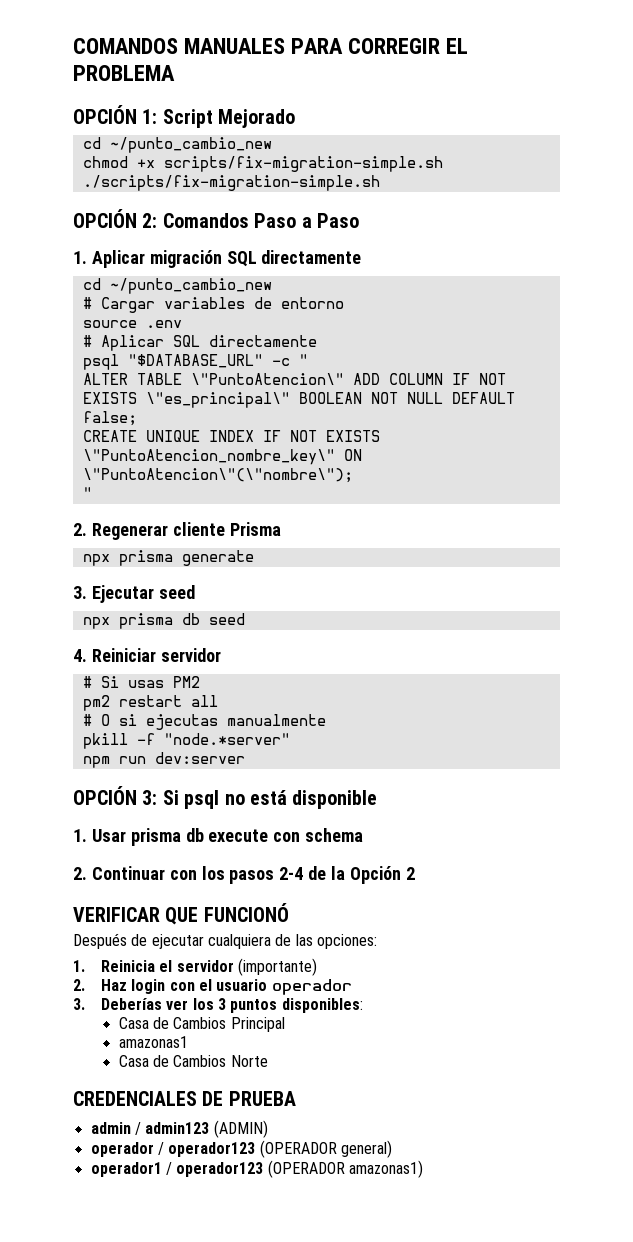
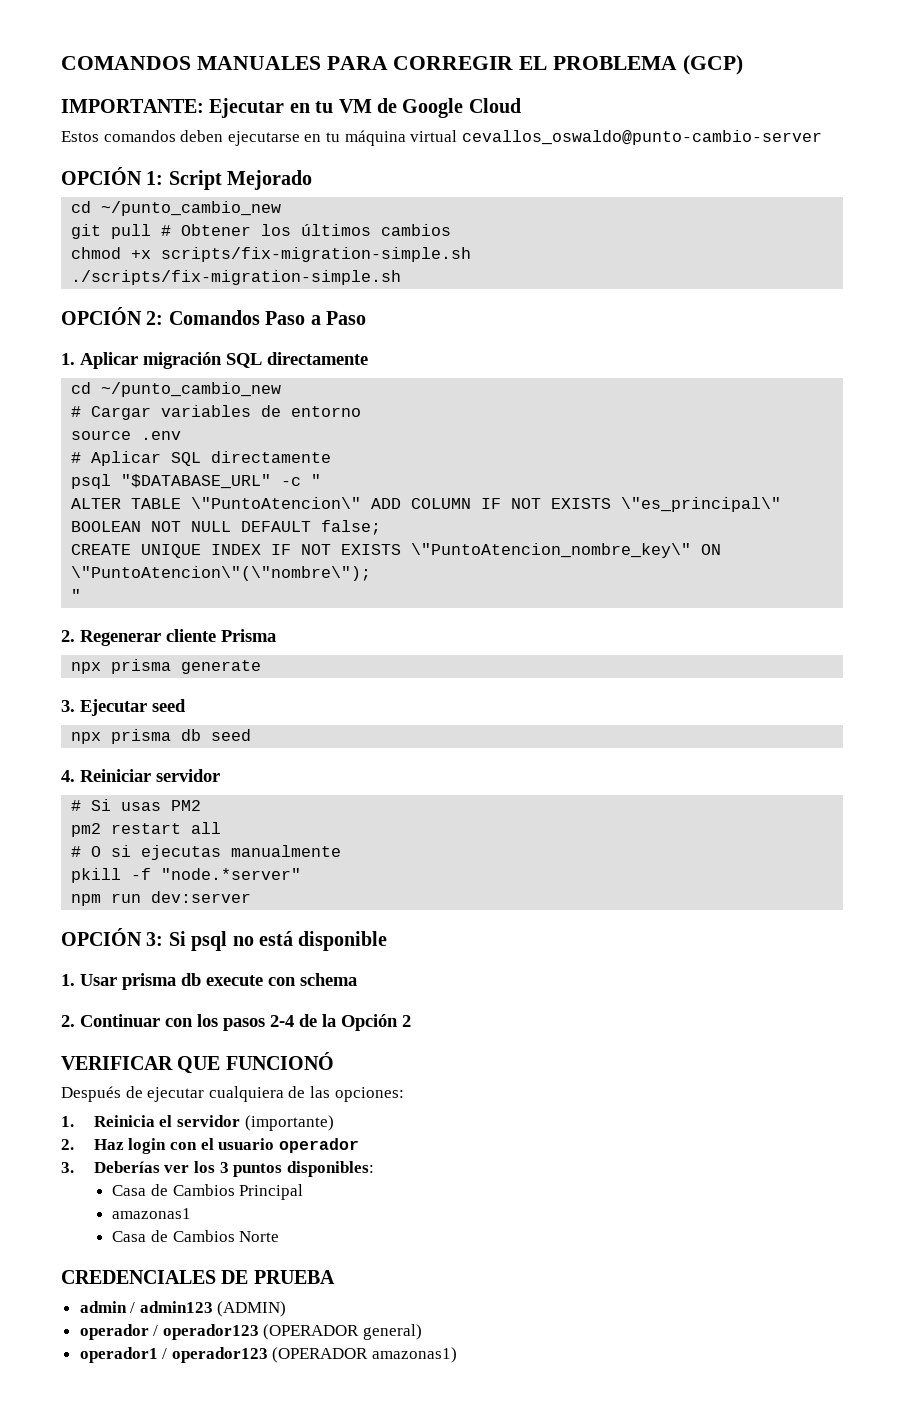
- COMANDOS MANUALES PARA CORREGIR EL PROBLEMA
+ COMANDOS MANUALES PARA CORREGIR EL PROBLEMA (GCP)
+ IMPORTANTE: Ejecutar en tu VM de Google Cloud
+ Estos comandos deben ejecutarse en tu máquina virtual cevallos_oswaldo@punto-cambio-server
+ git pull # Obtener los últimos cambios

